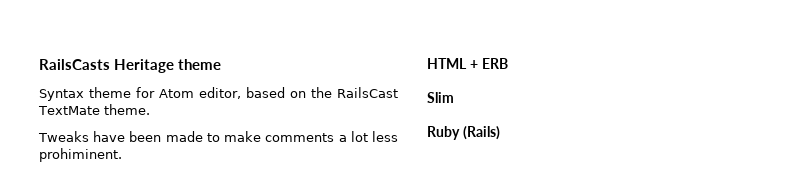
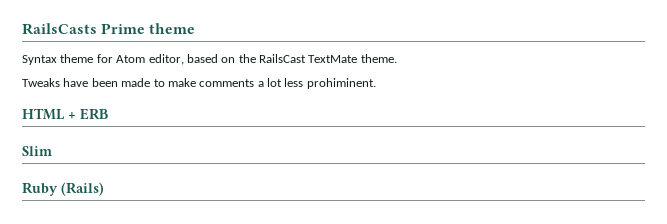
- RailsCasts Heritage theme
+ RailsCasts Prime theme

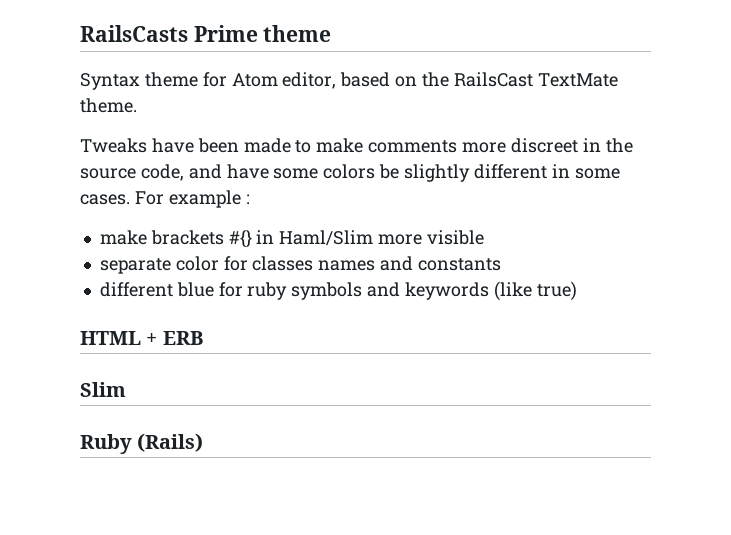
- Tweaks have been made to make comments a lot less prohiminent.
+ Tweaks have been made to make comments more discreet in the source code, and have some colors be slightly different in some cases. For example :
+ make brackets #{} in Haml/Slim more visible
+ separate color for classes names and constants
+ different blue for ruby symbols and keywords (like true)

